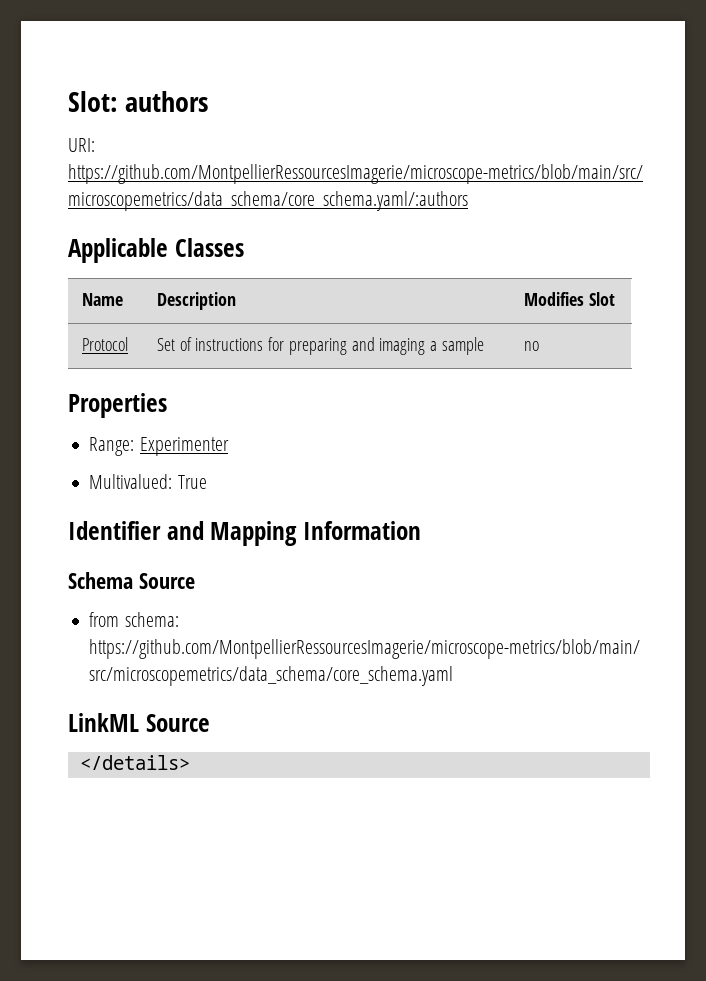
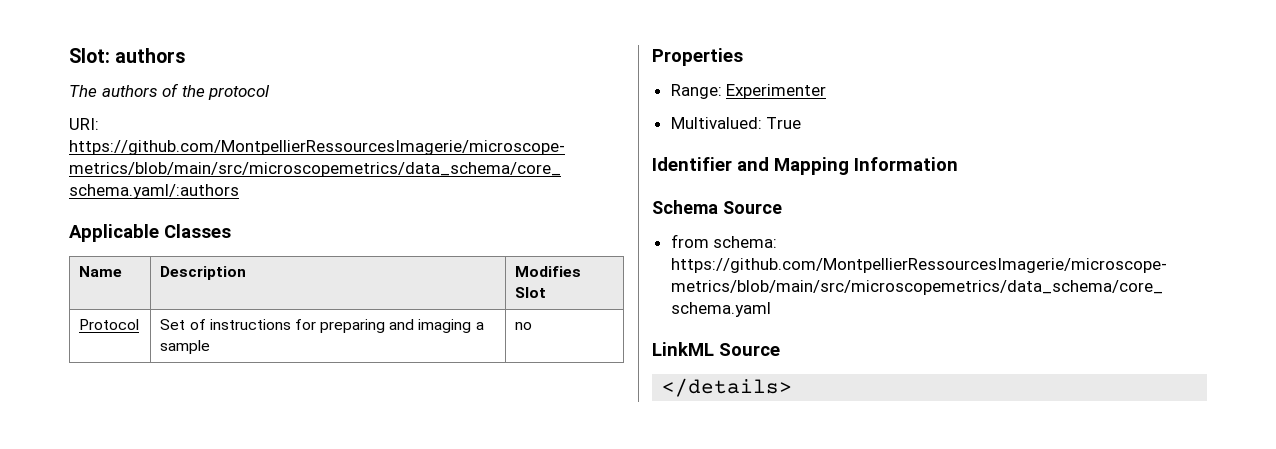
+ The authors of the protocol

